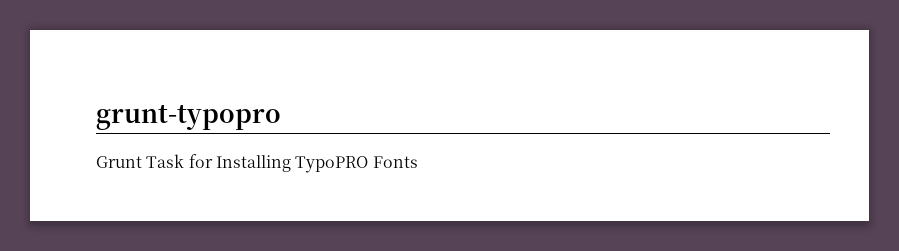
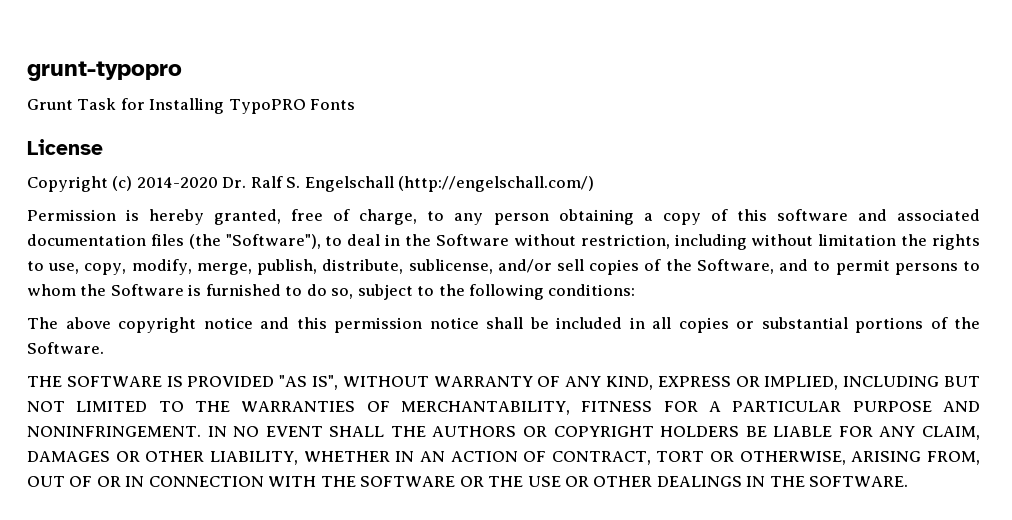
+ License
+ Copyright (c) 2014-2020 Dr. Ralf S. Engelschall (http://engelschall.com/)
+ Permission is hereby granted, free of charge, to any person obtaining a copy of this software and associated documentation files (the "Software"), to deal in the Software without restriction, including without limitation the rights to use, copy, modify, merge, publish, distribute, sublicense, and/or sell copies of the Software, and to permit persons to whom the Software is furnished to do so, subject to the following conditions:
+ The above copyright notice and this permission notice shall be included in all copies or substantial portions of the Software.
+ THE SOFTWARE IS PROVIDED "AS IS", WITHOUT WARRANTY OF ANY KIND, EXPRESS OR IMPLIED, INCLUDING BUT NOT LIMITED TO THE WARRANTIES OF MERCHANTABILITY, FITNESS FOR A PARTICULAR PURPOSE AND NONINFRINGEMENT. IN NO EVENT SHALL THE AUTHORS OR COPYRIGHT HOLDERS BE LIABLE FOR ANY CLAIM, DAMAGES OR OTHER LIABILITY, WHETHER IN AN ACTION OF CONTRACT, TORT OR OTHERWISE, ARISING FROM, OUT OF OR IN CONNECTION WITH THE SOFTWARE OR THE USE OR OTHER DEALINGS IN THE SOFTWARE.

